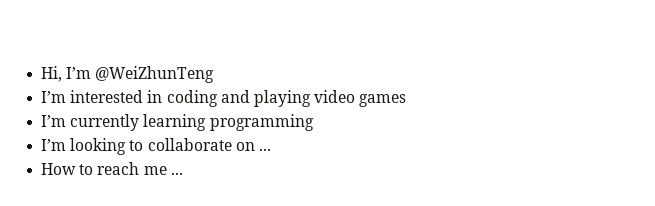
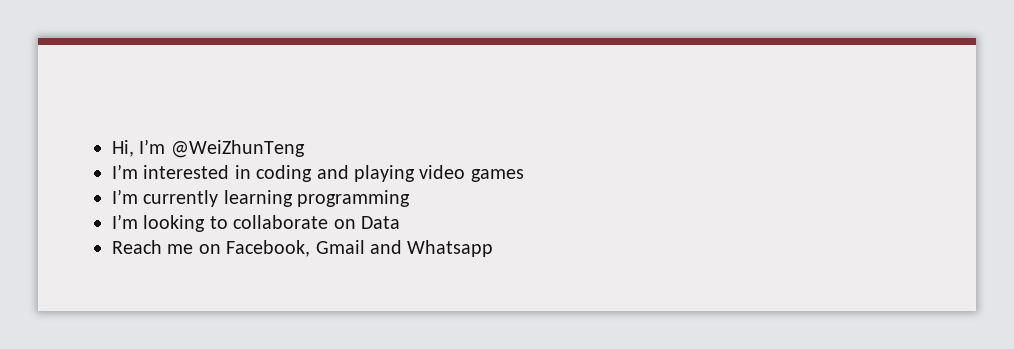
- I’m looking to collaborate on ...
- How to reach me ...
+ I’m looking to collaborate on Data
+ Reach me on Facebook, Gmail and Whatsapp

